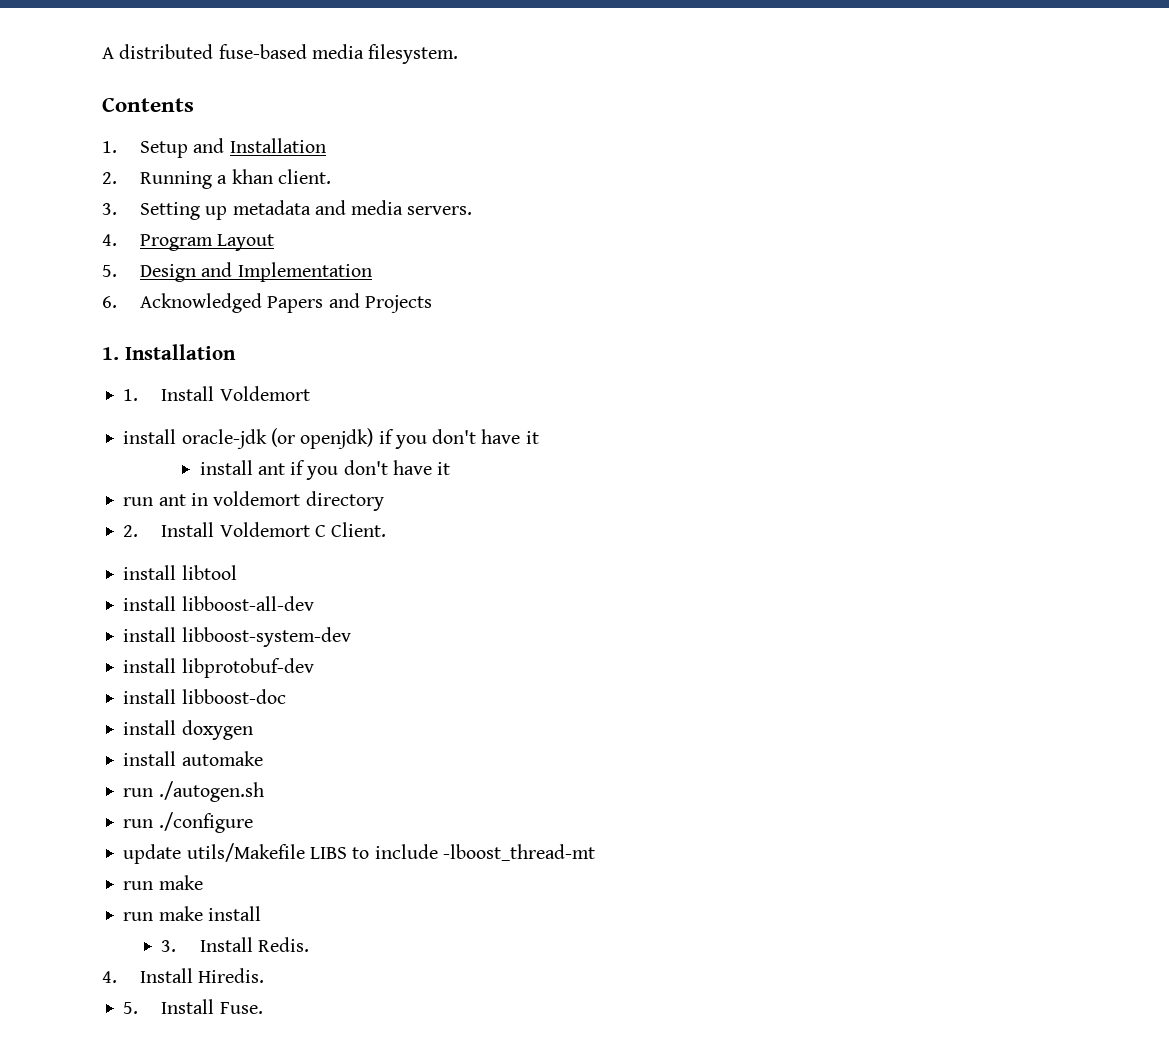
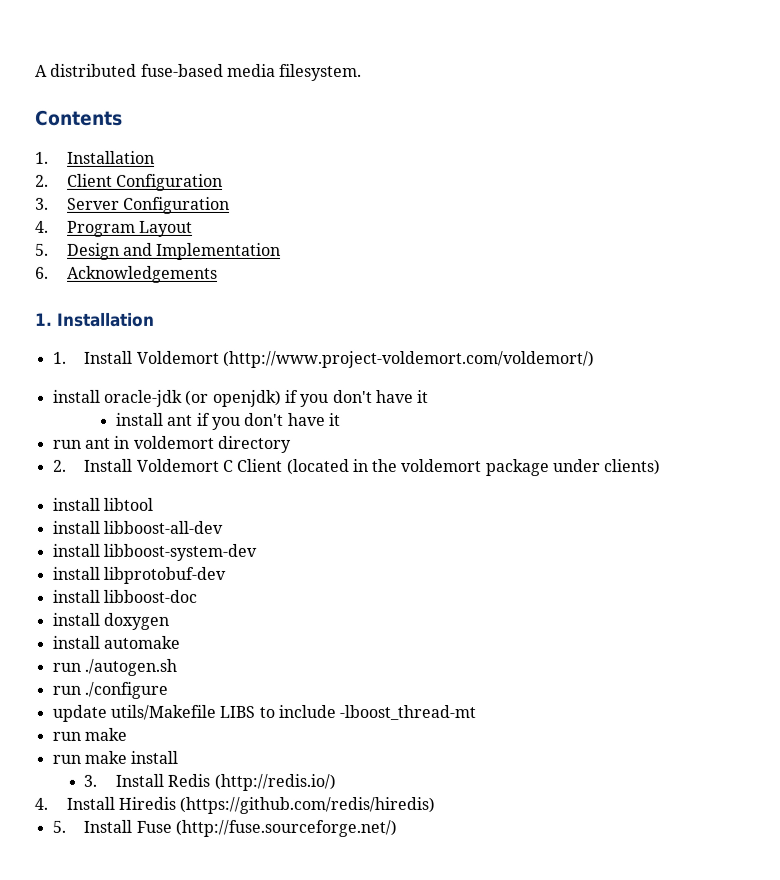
  Contents
- 1. Setup and Installation
+ 1. Installation
- 2. Running a khan client.
- 3. Setting up metadata and media servers.
+ 2. Client Configuration
+ 3. Server Configuration
- 6. Acknowledged Papers and Projects
+ 6. Acknowledgements
- 1. Install Voldemort
+ 1. Install Voldemort (http://www.project-voldemort.com/voldemort/)
- 2. Install Voldemort C Client.
+ 2. Install Voldemort C Client (located in the voldemort package under clients)
- 3. Install Redis.
+ 3. Install Redis (http://redis.io/)
- 4. Install Hiredis.
+ 4. Install Hiredis (https://github.com/redis/hiredis)
- 5. Install Fuse.
+ 5. Install Fuse (http://fuse.sourceforge.net/)

